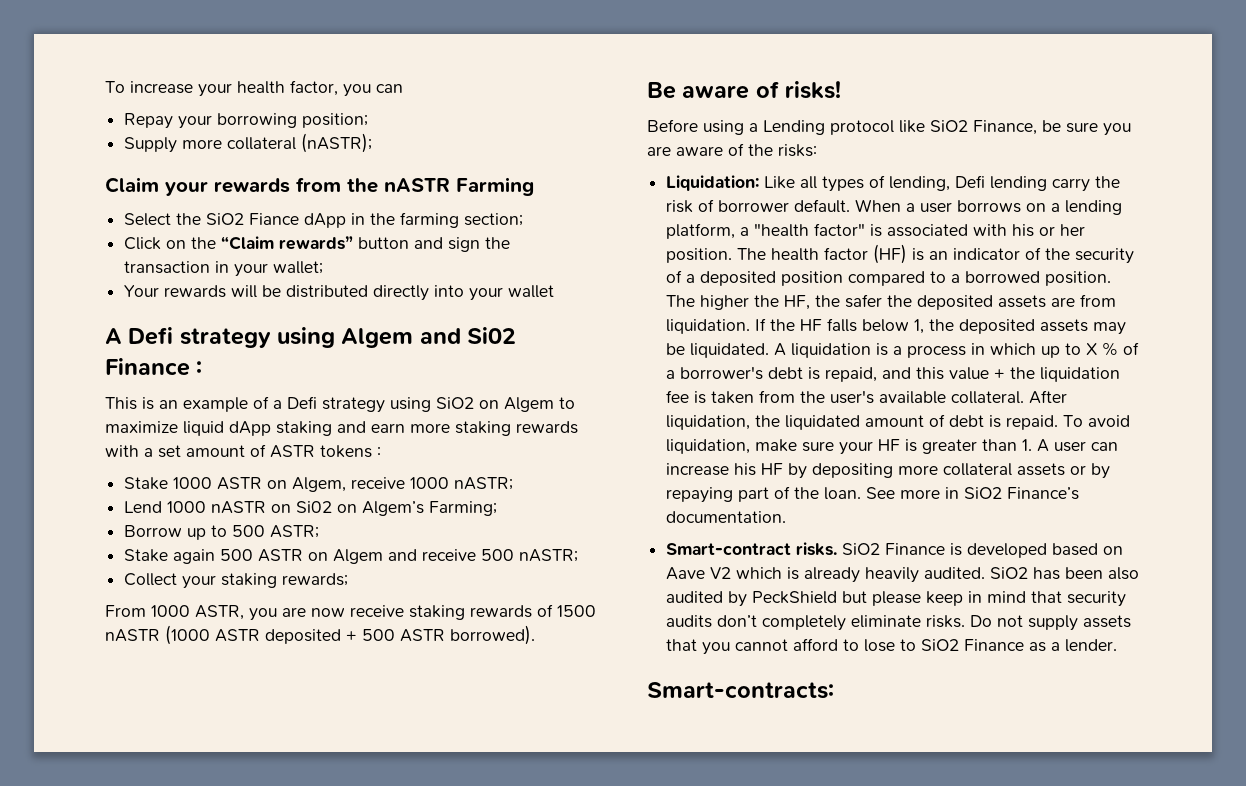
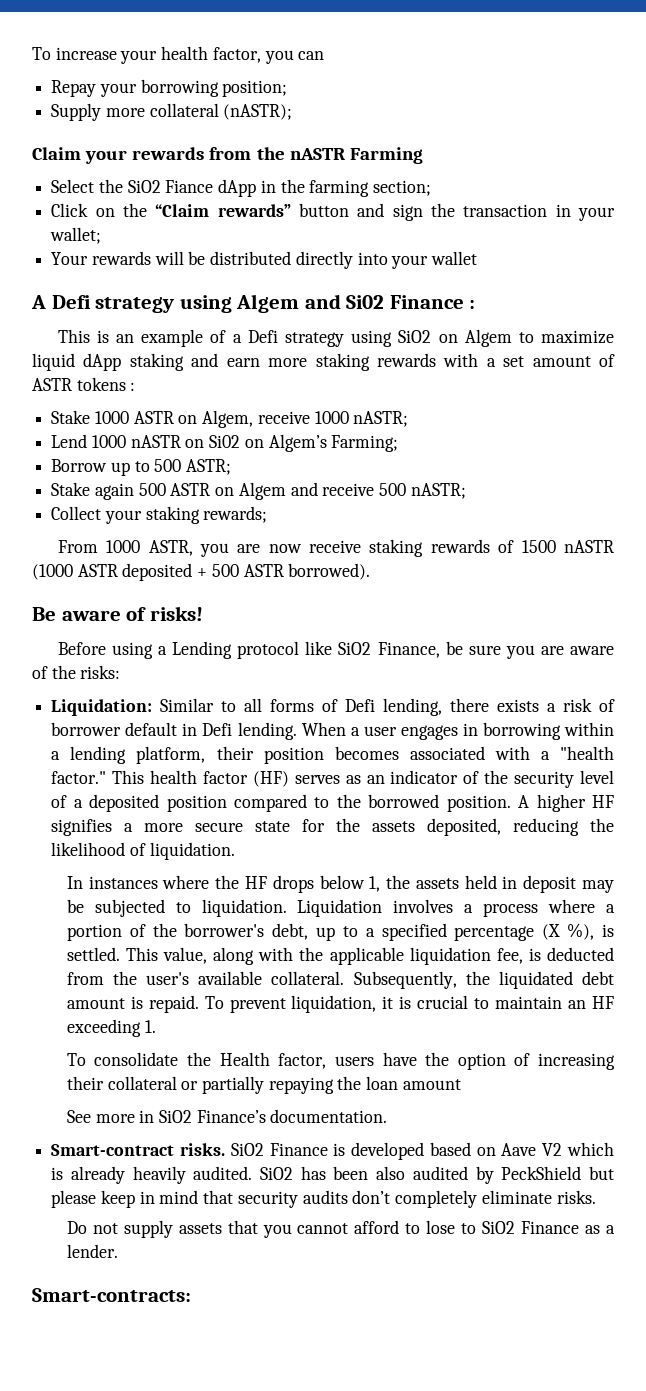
- Liquidation: Like all types of lending, Defi lending carry the risk of borrower default. When a user borrows on a lending platform, a "health factor" is associated with his or her position. The health factor (HF) is an indicator of the security of a deposited position compared to a borrowed position.
+ Liquidation: Similar to all forms of Defi lending, there exists a risk of borrower default in Defi lending. When a user engages in borrowing within a lending platform, their position becomes associated with a "health factor." This health factor (HF) serves as an indicator of the security level of a deposited position compared to the borrowed position.
- The higher the HF, the safer the deposited assets are from liquidation. If the HF falls below 1, the deposited assets may be liquidated. A liquidation is a process in which up to X % of a borrower's debt is repaid, and this value + the liquidation fee is taken from the user's available collateral.
+ A higher HF signifies a more secure state for the assets deposited, reducing the likelihood of liquidation.
+ In instances where the HF drops below 1, the assets held in deposit may be subjected to liquidation. Liquidation involves a process where a portion of the borrower's debt, up to a specified percentage (X %), is settled. This value, along with the applicable liquidation fee, is deducted from the user's available collateral.
- After liquidation, the liquidated amount of debt is repaid. To avoid liquidation, make sure your HF is greater than 1. A user can increase his HF by depositing more collateral assets or by repaying part of the loan. See more in SiO2 Finance’s documentation.
+ Subsequently, the liquidated debt amount is repaid. To prevent liquidation, it is crucial to maintain an HF exceeding 1.
+ To consolidate the Health factor, users have the option of increasing their collateral or partially repaying the loan amount
+ See more in SiO2 Finance’s documentation.
- SiO2 has been also audited by PeckShield but please keep in mind that security audits don’t completely eliminate risks. Do not supply assets that you cannot afford to lose to SiO2 Finance as a lender.
+ SiO2 has been also audited by PeckShield but please keep in mind that security audits don’t completely eliminate risks.
+ Do not supply assets that you cannot afford to lose to SiO2 Finance as a lender.

